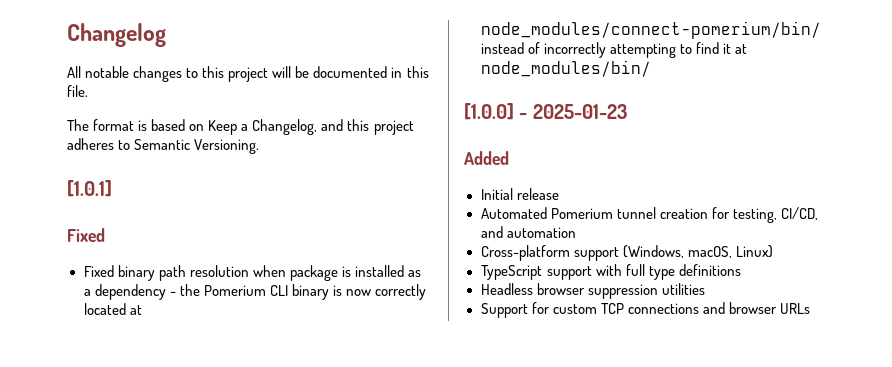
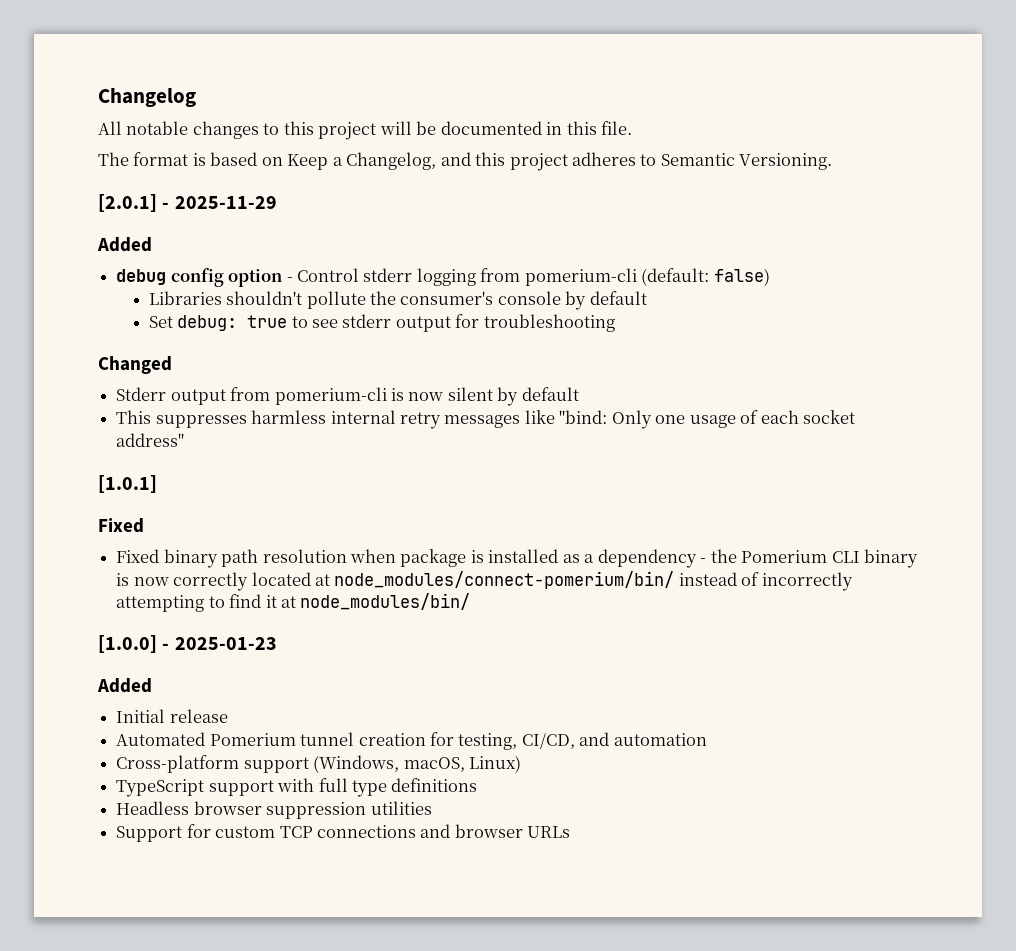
+ [2.0.1] - 2025-11-29
+ Added
+ debug config option - Control stderr logging from pomerium-cli (default: false)
+ Libraries shouldn't pollute the consumer's console by default
+ Set debug: true to see stderr output for troubleshooting
+ Changed
+ Stderr output from pomerium-cli is now silent by default
+ This suppresses harmless internal retry messages like "bind: Only one usage of each socket address"

